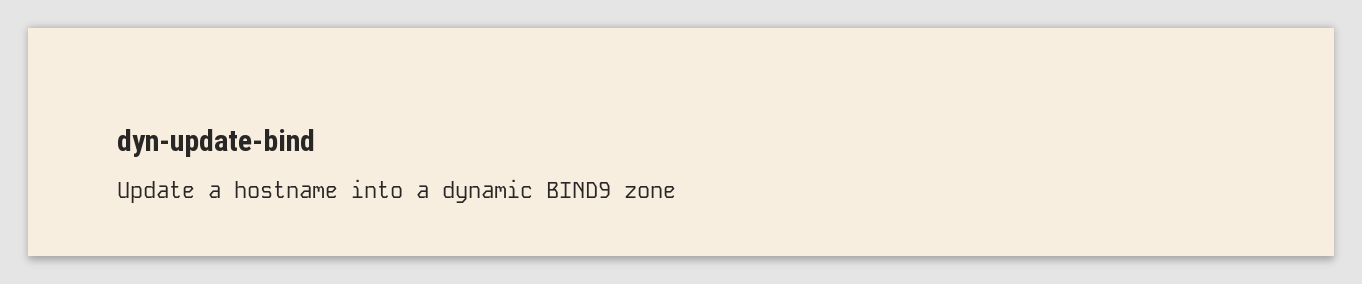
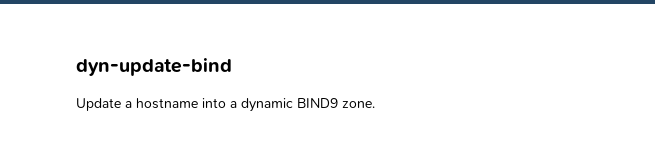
- Update a hostname into a dynamic BIND9 zone
+ Update a hostname into a dynamic BIND9 zone.

